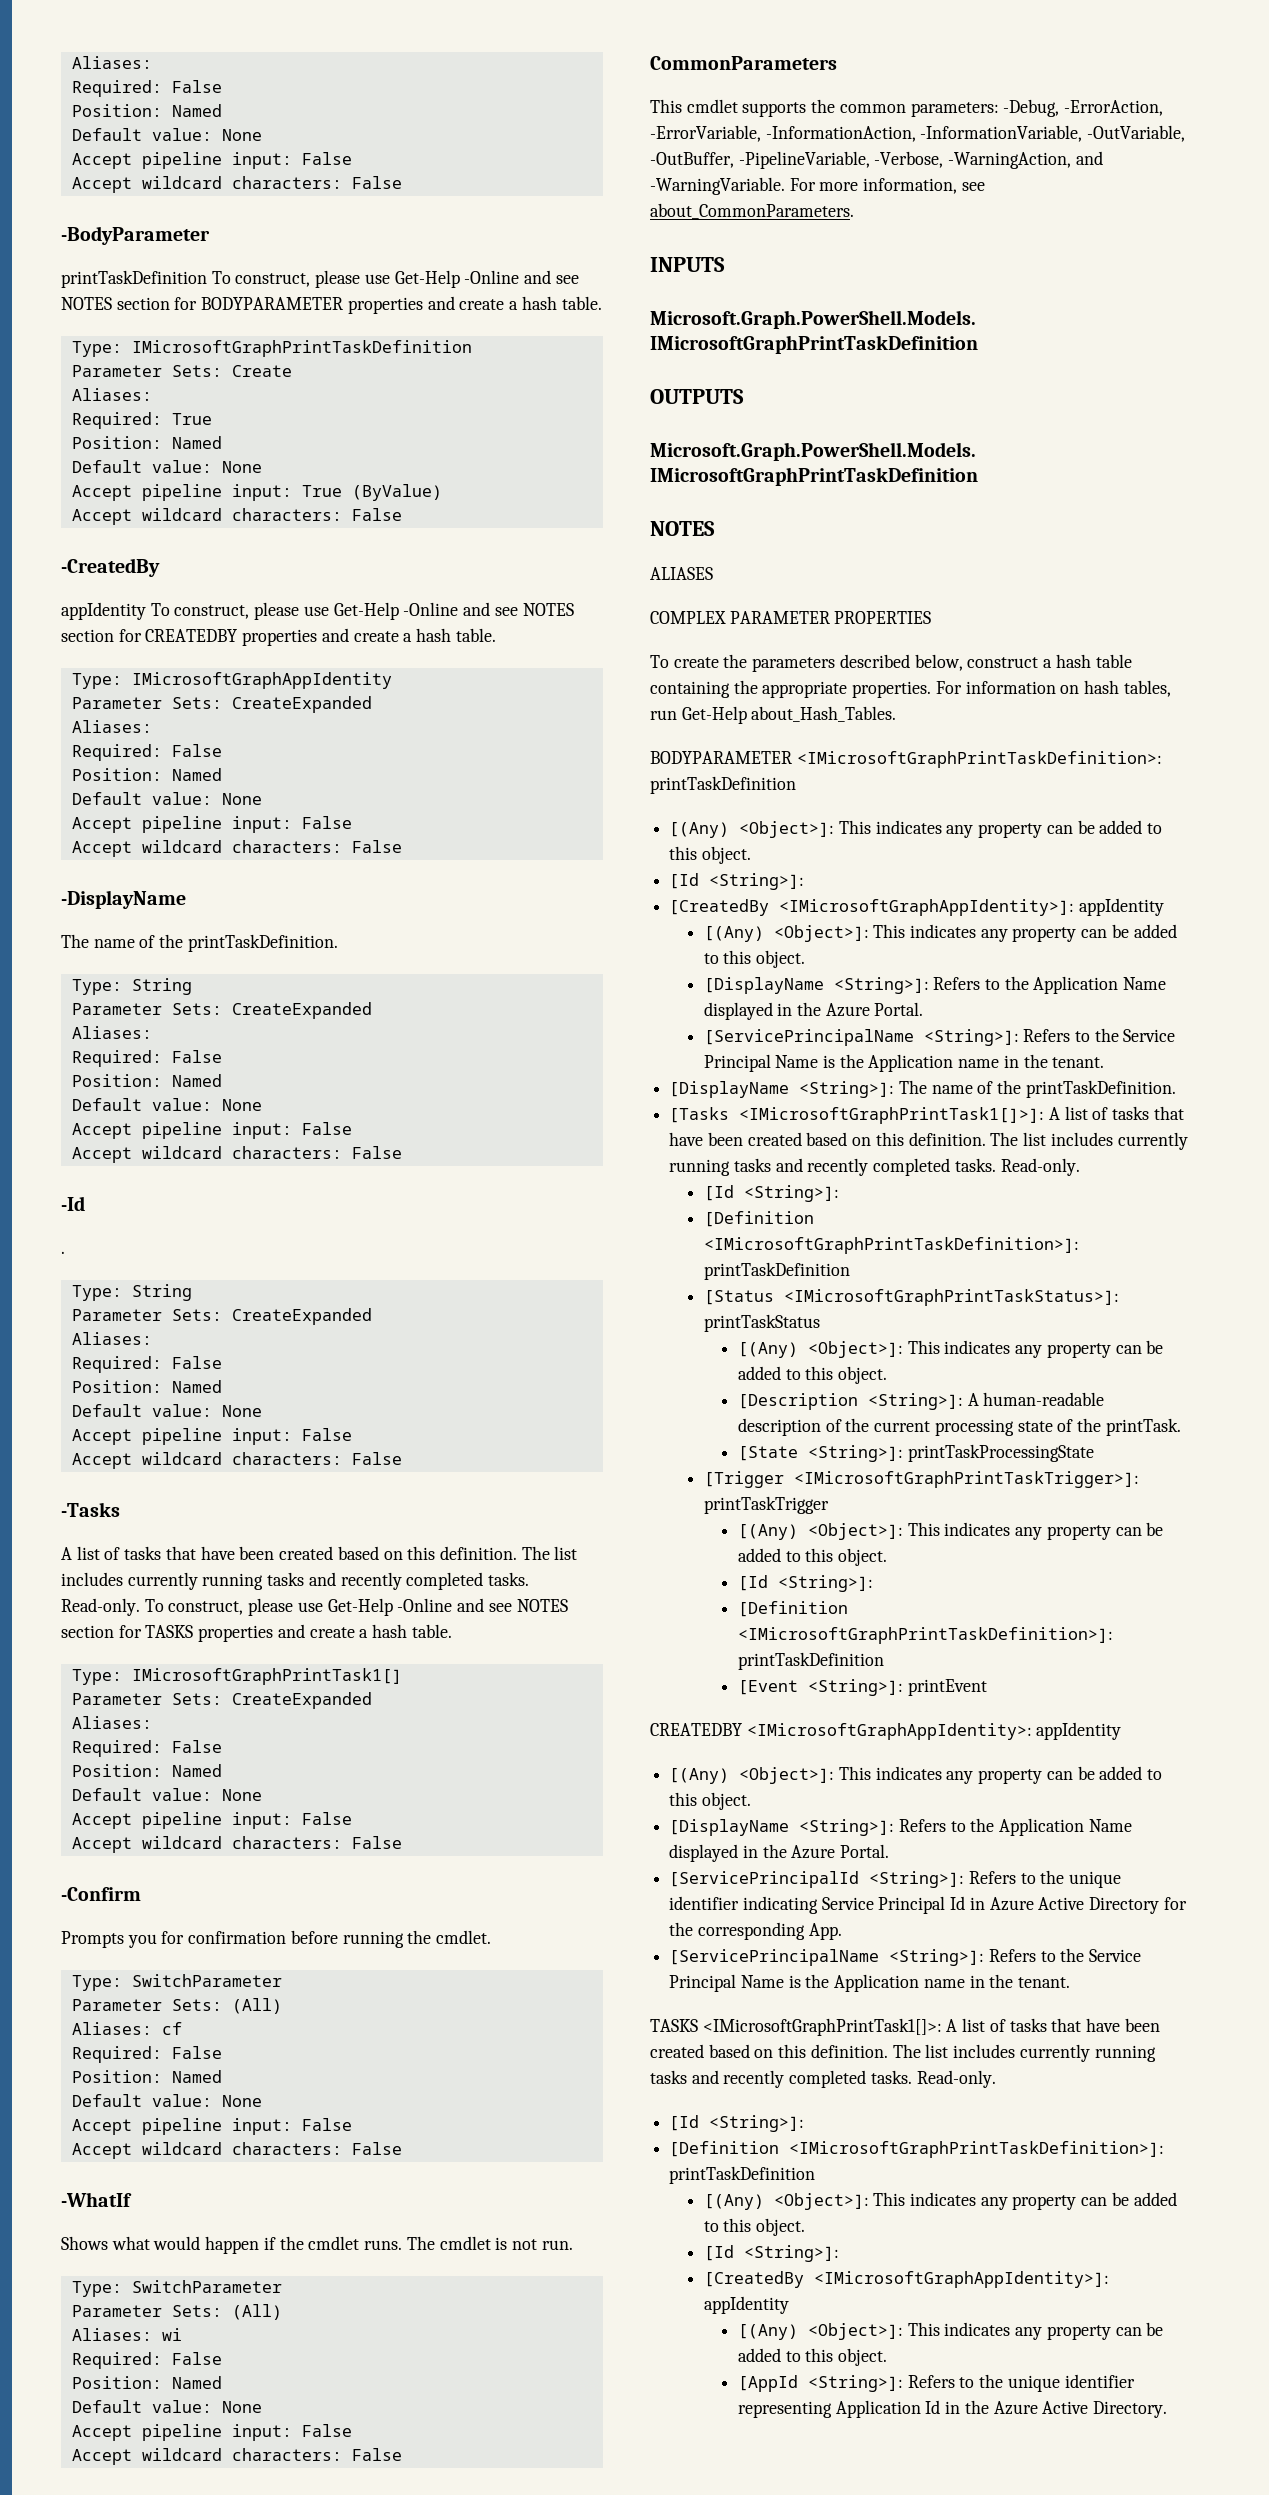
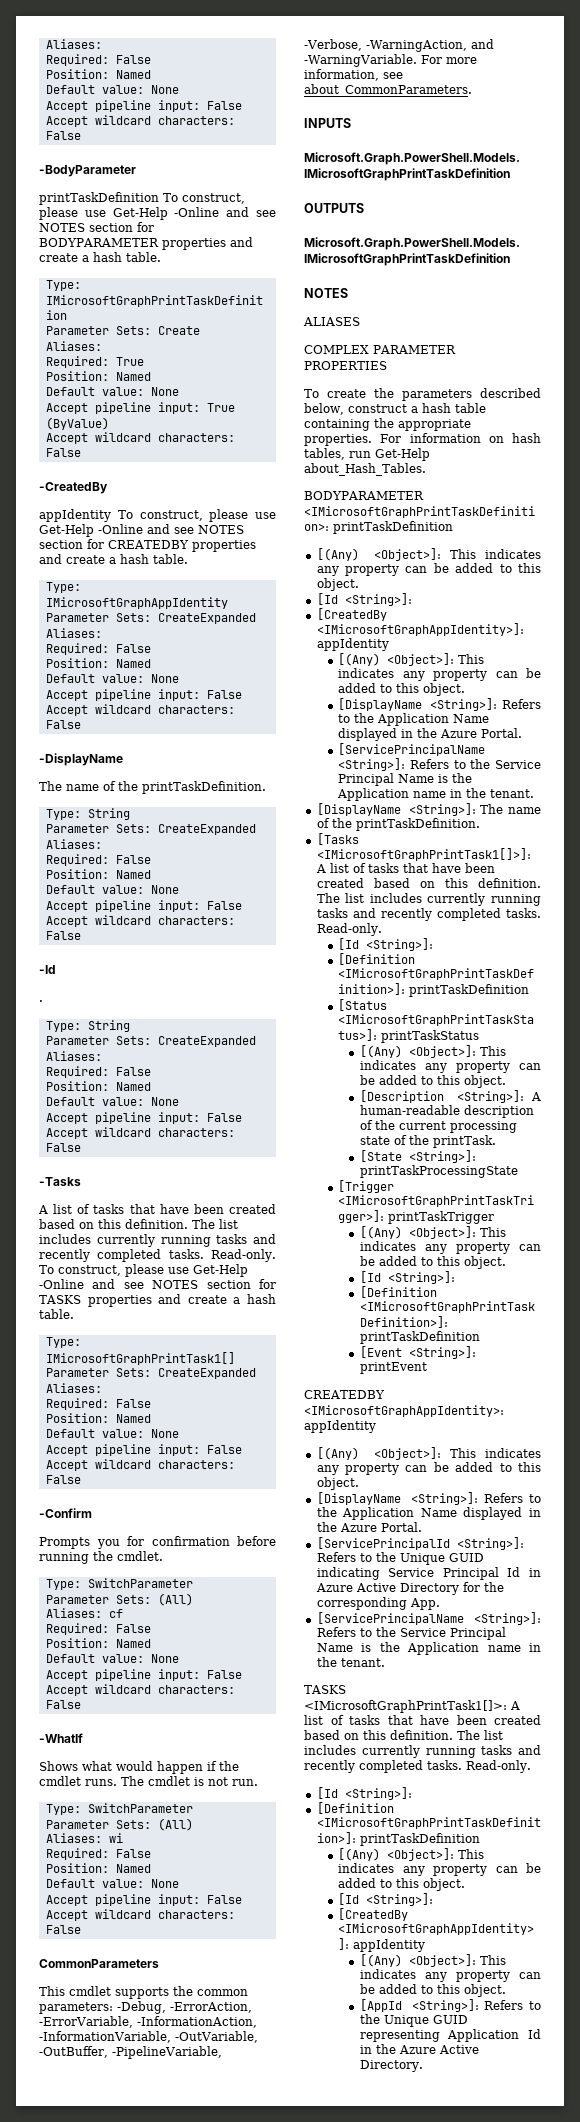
- [ServicePrincipalId <String>]: Refers to the unique identifier indicating Service Principal Id in Azure Active Directory for the corresponding App.
+ [ServicePrincipalId <String>]: Refers to the Unique GUID indicating Service Principal Id in Azure Active Directory for the corresponding App.
- [AppId <String>]: Refers to the unique identifier representing Application Id in the Azure Active Directory.
+ [AppId <String>]: Refers to the Unique GUID representing Application Id in the Azure Active Directory.

